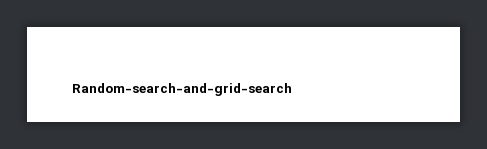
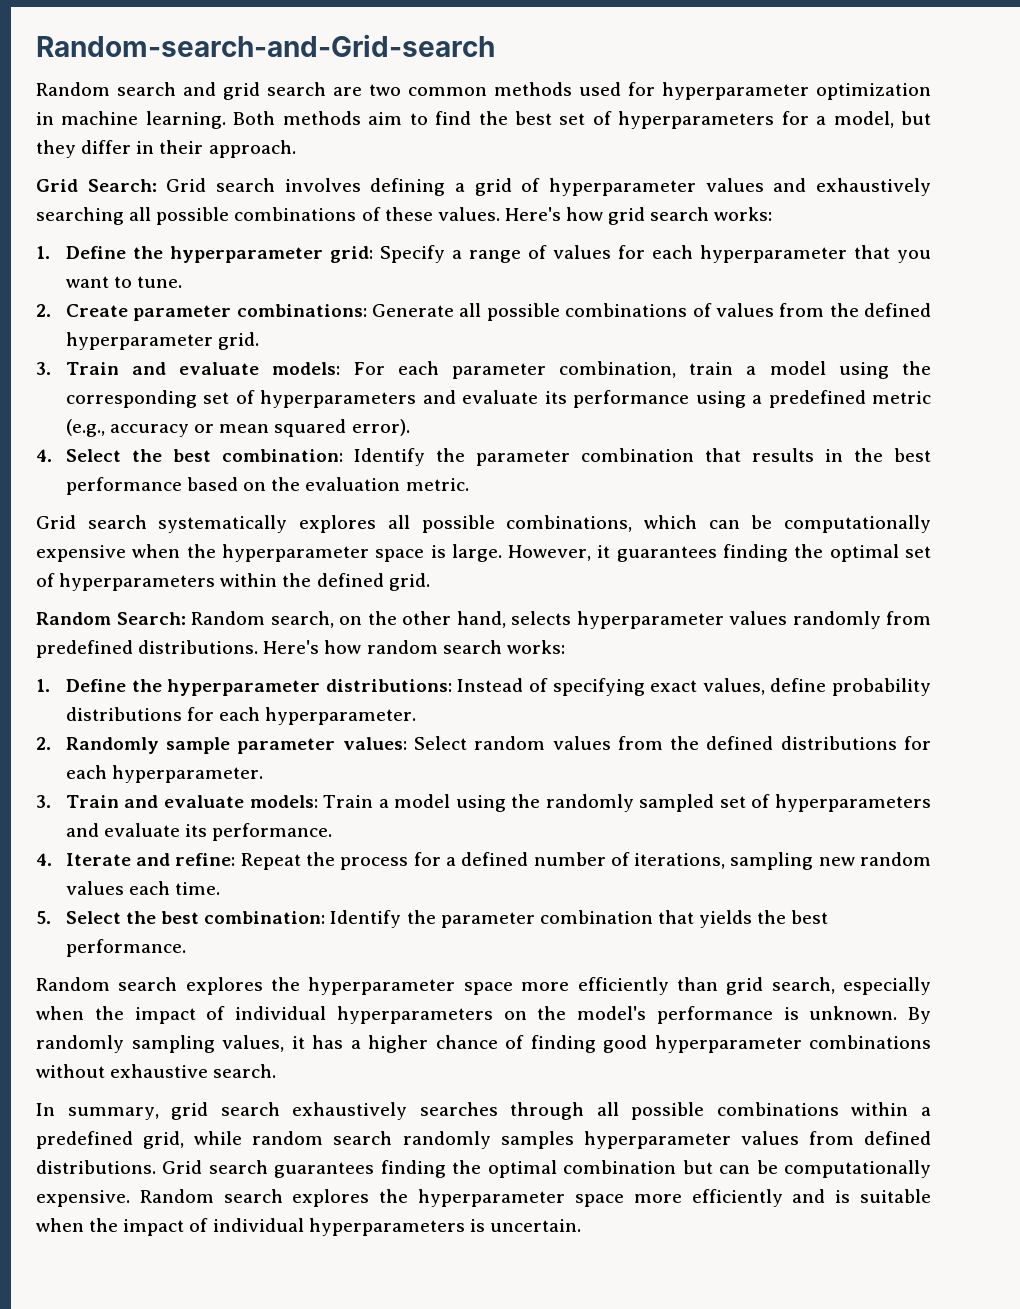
- Random-search-and-grid-search
+ Random-search-and-Grid-search
+ Random search and grid search are two common methods used for hyperparameter optimization in machine learning. Both methods aim to find the best set of hyperparameters for a model, but they differ in their approach.
+ Grid Search: Grid search involves defining a grid of hyperparameter values and exhaustively searching all possible combinations of these values. Here's how grid search works:
+ 1. Define the hyperparameter grid: Specify a range of values for each hyperparameter that you want to tune.
+ 2. Create parameter combinations: Generate all possible combinations of values from the defined hyperparameter grid.
+ 3. Train and evaluate models: For each parameter combination, train a model using the corresponding set of hyperparameters and evaluate its performance using a predefined metric (e.g., accuracy or mean squared error).
+ 4. Select the best combination: Identify the parameter combination that results in the best performance based on the evaluation metric.
+ Grid search systematically explores all possible combinations, which can be computationally expensive when the hyperparameter space is large. However, it guarantees finding the optimal set of hyperparameters within the defined grid.
+ Random Search: Random search, on the other hand, selects hyperparameter values randomly from predefined distributions. Here's how random search works:
+ 1. Define the hyperparameter distributions: Instead of specifying exact values, define probability distributions for each hyperparameter.
+ 2. Randomly sample parameter values: Select random values from the defined distributions for each hyperparameter.
+ 3. Train and evaluate models: Train a model using the randomly sampled set of hyperparameters and evaluate its performance.
+ 4. Iterate and refine: Repeat the process for a defined number of iterations, sampling new random values each time.
+ 5. Select the best combination: Identify the parameter combination that yields the best performance.
+ Random search explores the hyperparameter space more efficiently than grid search, especially when the impact of individual hyperparameters on the model's performance is unknown. By randomly sampling values, it has a higher chance of finding good hyperparameter combinations without exhaustive search.
+ In summary, grid search exhaustively searches through all possible combinations within a predefined grid, while random search randomly samples hyperparameter values from defined distributions. Grid search guarantees finding the optimal combination but can be computationally expensive. Random search explores the hyperparameter space more efficiently and is suitable when the impact of individual hyperparameters is uncertain.

